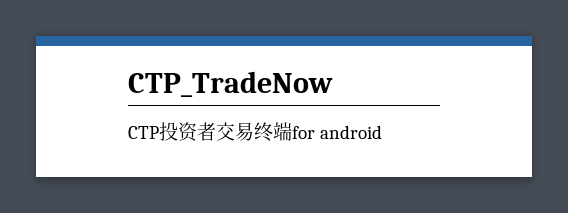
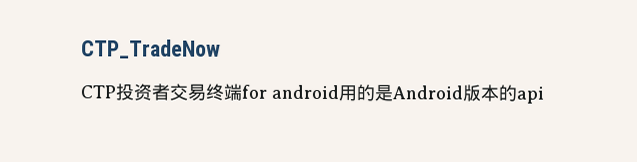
- CTP投资者交易终端for android
+ CTP投资者交易终端for android用的是Android版本的api

